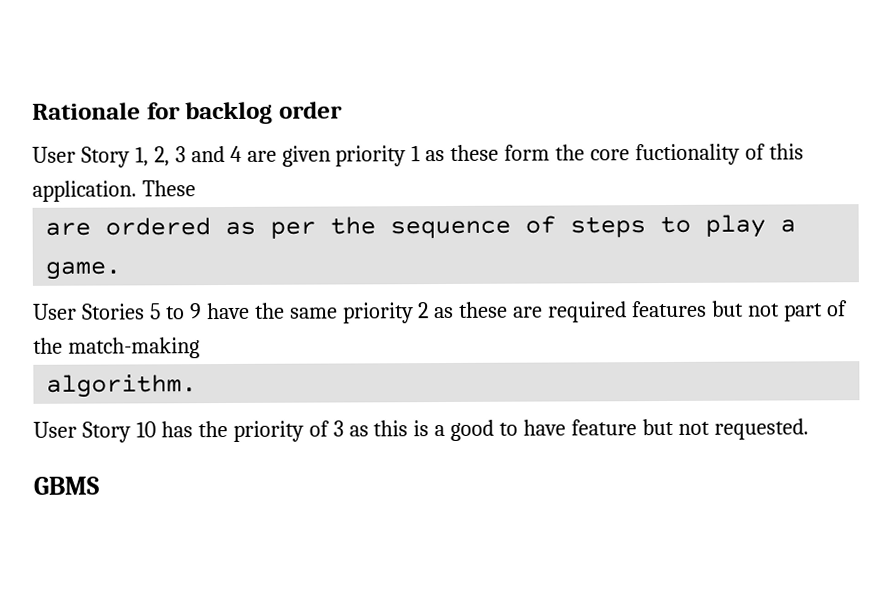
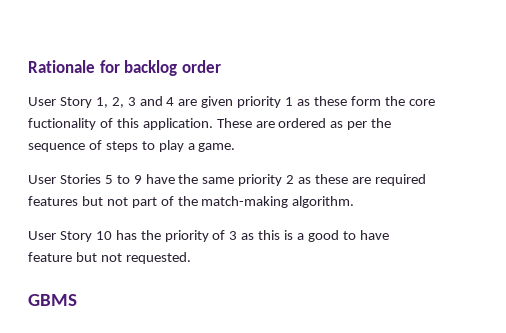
- These
- are ordered as per the sequence of steps to play a game.
+ These are ordered as per the sequence of steps to play a game.
- User Stories 5 to 9 have the same priority 2 as these are required features but not part of the match-making
- algorithm.
+ User Stories 5 to 9 have the same priority 2 as these are required features but not part of the match-making algorithm.

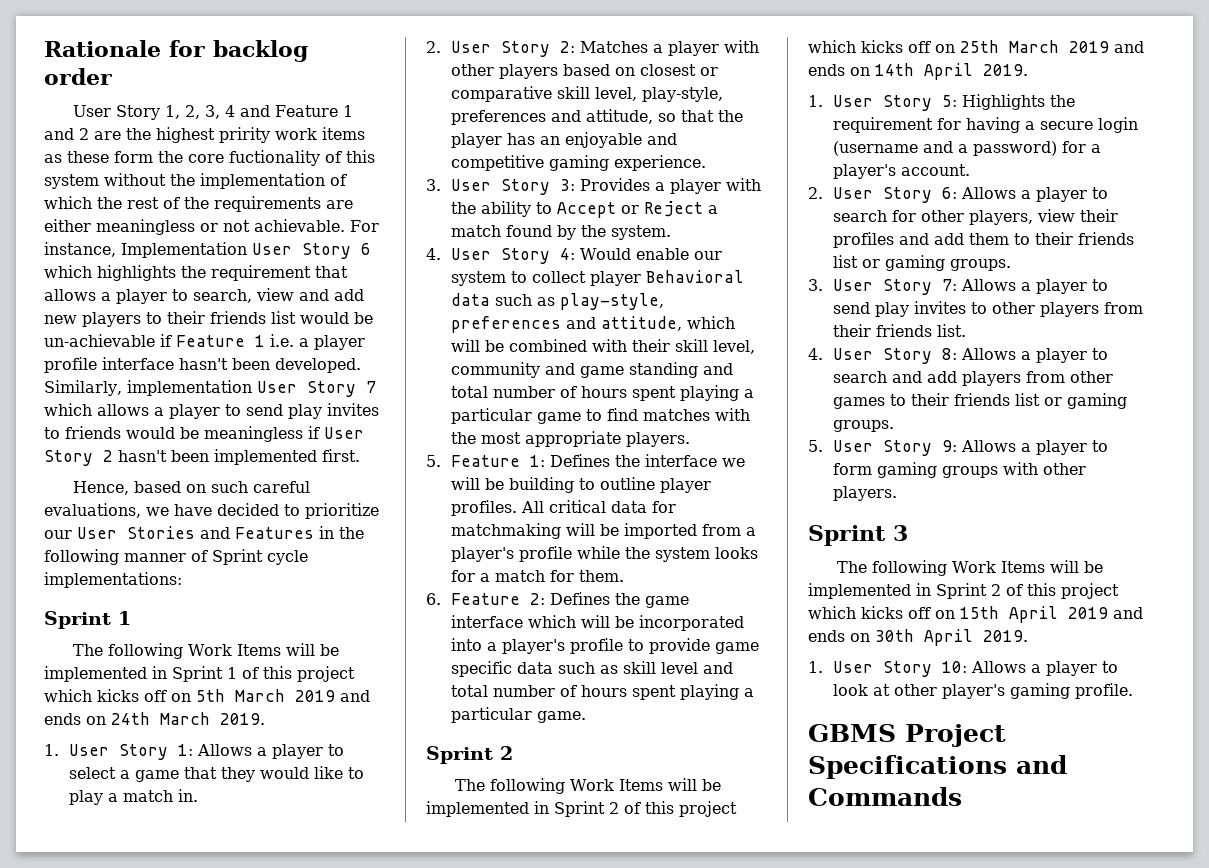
- User Story 1, 2, 3 and 4 are given priority 1 as these form the core fuctionality of this application. These are ordered as per the sequence of steps to play a game.
- User Stories 5 to 9 have the same priority 2 as these are required features but not part of the match-making algorithm.
- User Story 10 has the priority of 3 as this is a good to have feature but not requested.
- GBMS
+ User Story 1, 2, 3, 4 and Feature 1 and 2 are the highest pririty work items as these form the core fuctionality of this system without the implementation of which the rest of the requirements are either meaningless or not achievable. For instance, Implementation User Story 6 which highlights the requirement that allows a player to search, view and add new players to their friends list would be un-achievable if Feature 1 i.e. a player profile interface hasn't been developed. Similarly, implementation User Story 7 which allows a player to send play invites to friends would be meaningless if User Story 2 hasn't been implemented first.
+ Hence, based on such careful evaluations, we have decided to prioritize our User Stories and Features in the following manner of Sprint cycle implementations:
+ Sprint 1
+ The following Work Items will be implemented in Sprint 1 of this project which kicks off on 5th March 2019 and ends on 24th March 2019.
+ 1. User Story 1: Allows a player to select a game that they would like to play a match in.
+ 2. User Story 2: Matches a player with other players based on closest or comparative skill level, play-style, preferences and attitude, so that the player has an enjoyable and competitive gaming experience.
+ 3. User Story 3: Provides a player with the ability to Accept or Reject a match found by the system.
+ 4. User Story 4: Would enable our system to collect player Behavioral data such as play-style, preferences and attitude, which will be combined with their skill level, community and game standing and total number of hours spent playing a particular game to find matches with the most appropriate players.
+ 5. Feature 1: Defines the interface we will be building to outline player profiles. All critical data for matchmaking will be imported from a player's profile while the system looks for a match for them.
+ 6. Feature 2: Defines the game interface which will be incorporated into a player's profile to provide game specific data such as skill level and total number of hours spent playing a particular game.
+ Sprint 2
+ The following Work Items will be implemented in Sprint 2 of this project which kicks off on 25th March 2019 and ends on 14th April 2019.
+ 1. User Story 5: Highlights the requirement for having a secure login (username and a password) for a player's account.
+ 2. User Story 6: Allows a player to search for other players, view their profiles and add them to their friends list or gaming groups.
+ 3. User Story 7: Allows a player to send play invites to other players from their friends list.
+ 4. User Story 8: Allows a player to search and add players from other games to their friends list or gaming groups.
+ 5. User Story 9: Allows a player to form gaming groups with other players.
+ Sprint 3
+ The following Work Items will be implemented in Sprint 2 of this project which kicks off on 15th April 2019 and ends on 30th April 2019.
+ 1. User Story 10: Allows a player to look at other player's gaming profile.
+ GBMS Project Specifications and Commands

